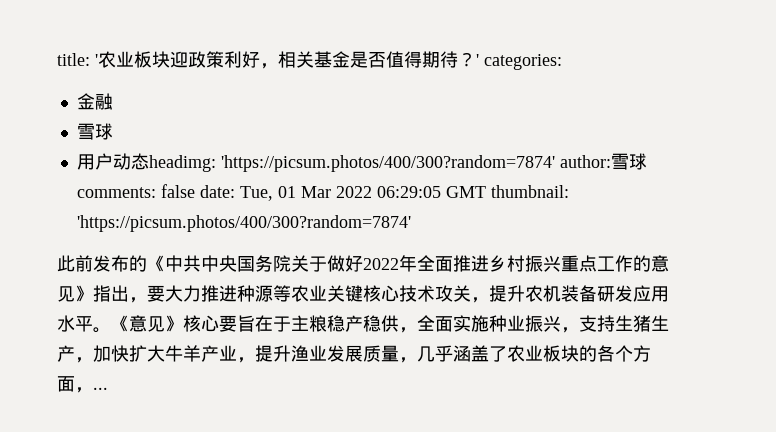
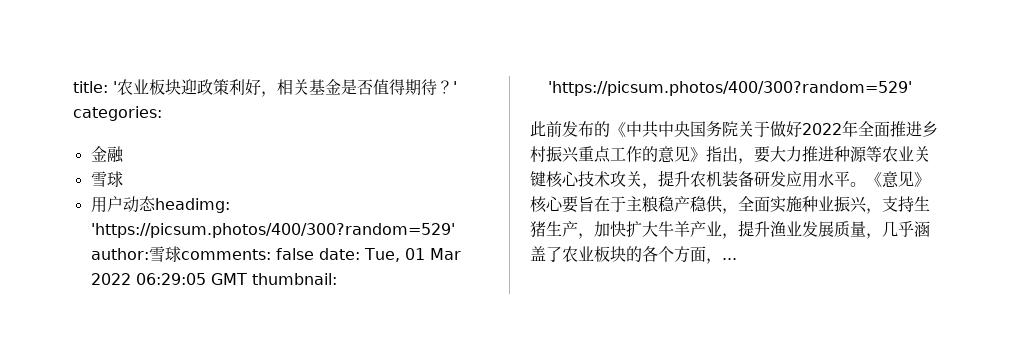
- 用户动态headimg: 'https://picsum.photos/400/300?random=7874' author:雪球comments: false date: Tue, 01 Mar 2022 06:29:05 GMT thumbnail: 'https://picsum.photos/400/300?random=7874'
+ 用户动态headimg: 'https://picsum.photos/400/300?random=529' author:雪球comments: false date: Tue, 01 Mar 2022 06:29:05 GMT thumbnail: 'https://picsum.photos/400/300?random=529'

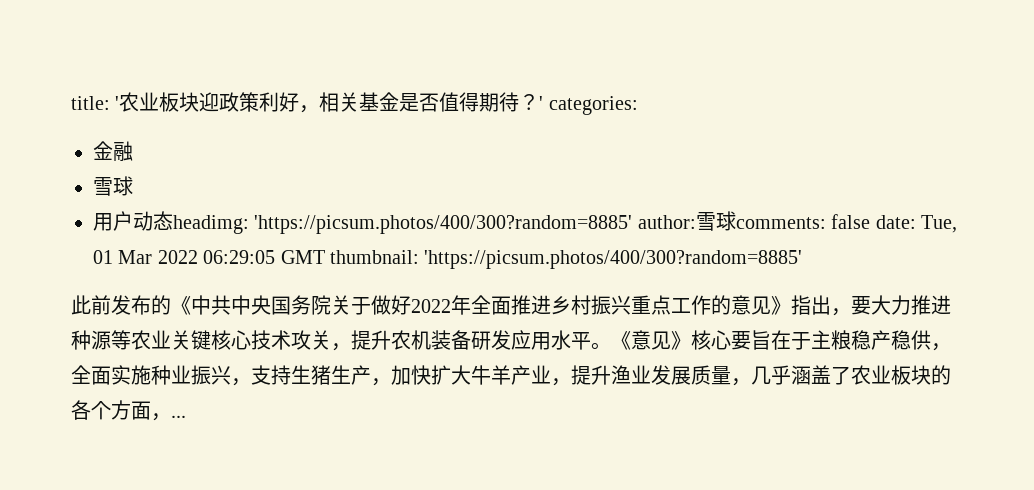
- 用户动态headimg: 'https://picsum.photos/400/300?random=529' author:雪球comments: false date: Tue, 01 Mar 2022 06:29:05 GMT thumbnail: 'https://picsum.photos/400/300?random=529'
+ 用户动态headimg: 'https://picsum.photos/400/300?random=8885' author:雪球comments: false date: Tue, 01 Mar 2022 06:29:05 GMT thumbnail: 'https://picsum.photos/400/300?random=8885'

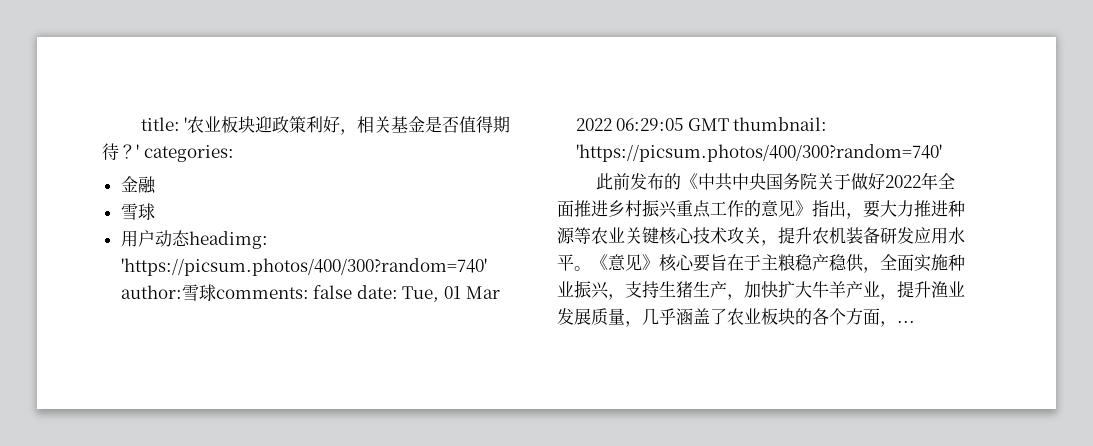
- 用户动态headimg: 'https://picsum.photos/400/300?random=8885' author:雪球comments: false date: Tue, 01 Mar 2022 06:29:05 GMT thumbnail: 'https://picsum.photos/400/300?random=8885'
+ 用户动态headimg: 'https://picsum.photos/400/300?random=740' author:雪球comments: false date: Tue, 01 Mar 2022 06:29:05 GMT thumbnail: 'https://picsum.photos/400/300?random=740'

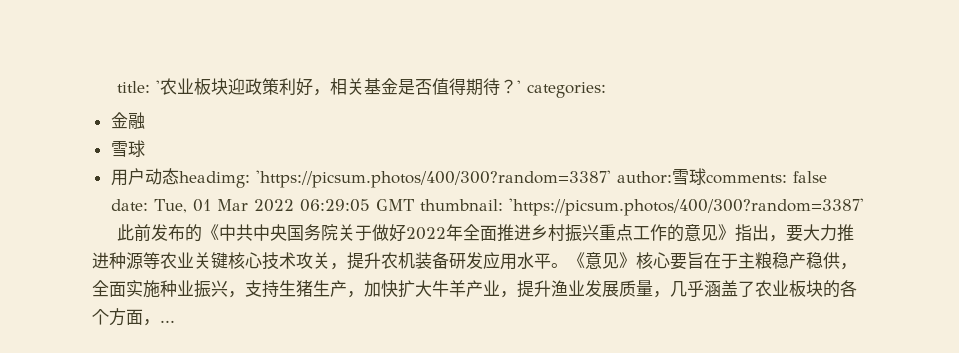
- 用户动态headimg: 'https://picsum.photos/400/300?random=740' author:雪球comments: false date: Tue, 01 Mar 2022 06:29:05 GMT thumbnail: 'https://picsum.photos/400/300?random=740'
+ 用户动态headimg: 'https://picsum.photos/400/300?random=3387' author:雪球comments: false date: Tue, 01 Mar 2022 06:29:05 GMT thumbnail: 'https://picsum.photos/400/300?random=3387'

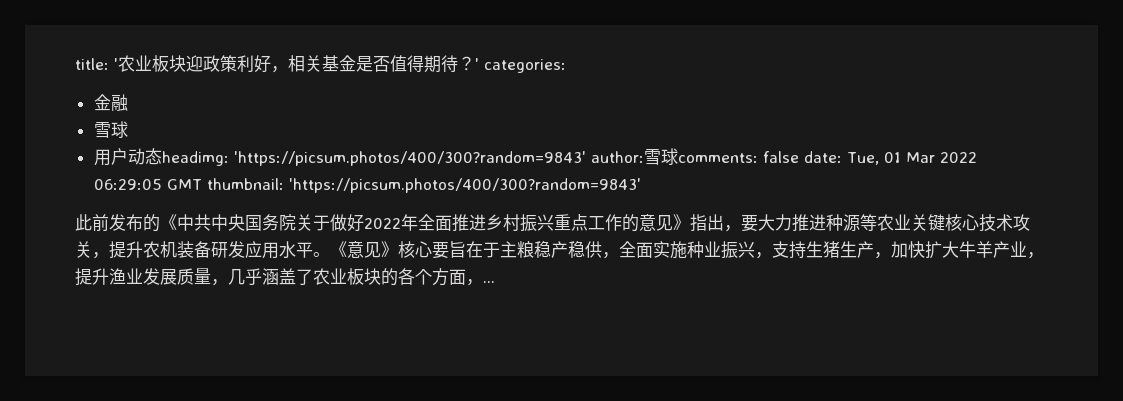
- 用户动态headimg: 'https://picsum.photos/400/300?random=3387' author:雪球comments: false date: Tue, 01 Mar 2022 06:29:05 GMT thumbnail: 'https://picsum.photos/400/300?random=3387'
+ 用户动态headimg: 'https://picsum.photos/400/300?random=9843' author:雪球comments: false date: Tue, 01 Mar 2022 06:29:05 GMT thumbnail: 'https://picsum.photos/400/300?random=9843'

